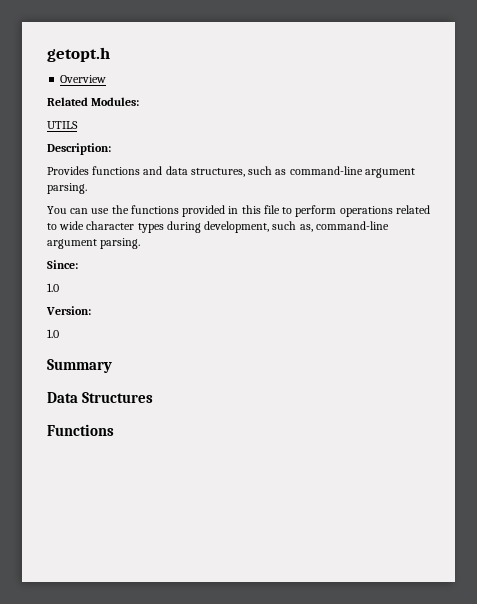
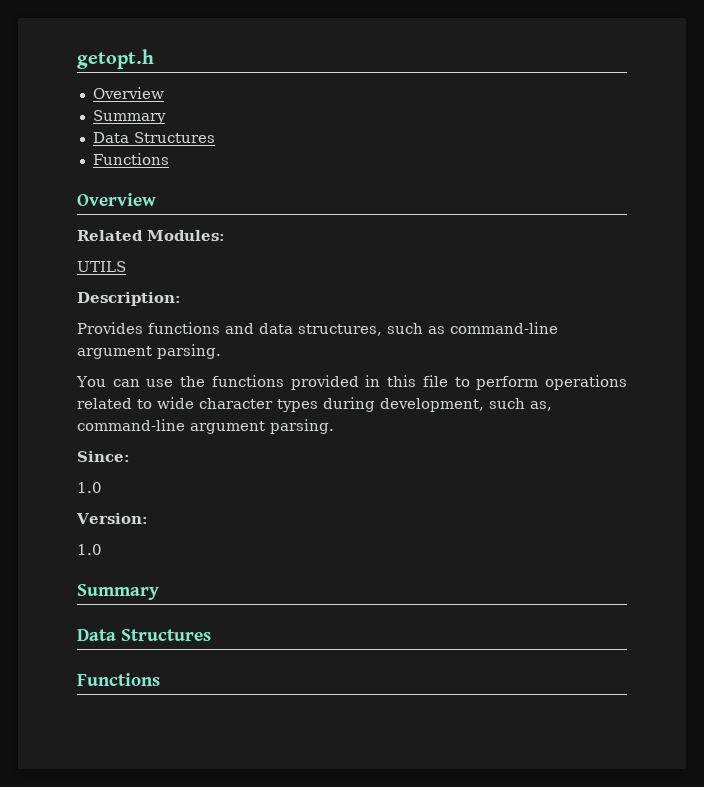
  getopt.h
+ Overview
+ Summary
+ Data Structures
+ Functions

